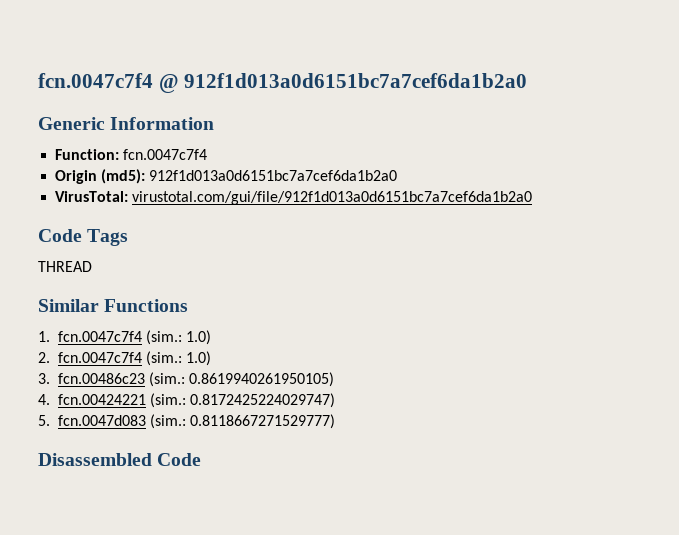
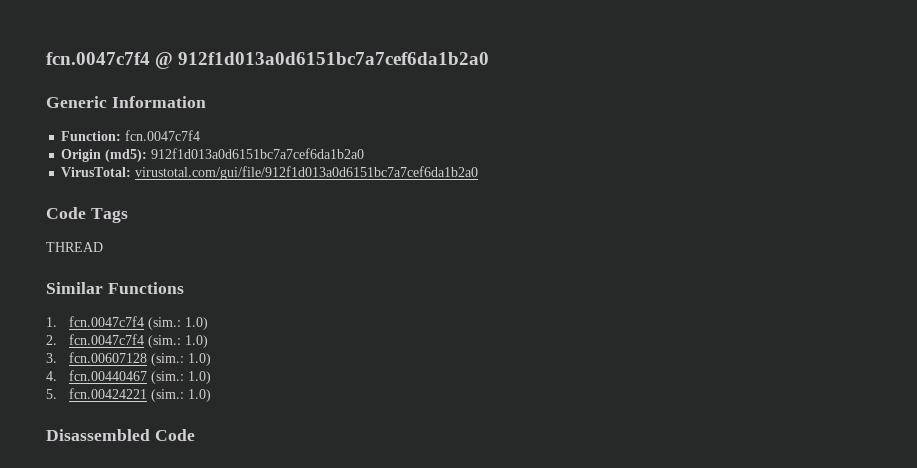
- 3. fcn.00486c23 (sim.: 0.8619940261950105)
- 4. fcn.00424221 (sim.: 0.8172425224029747)
- 5. fcn.0047d083 (sim.: 0.8118667271529777)
+ 3. fcn.00607128 (sim.: 1.0)
+ 4. fcn.00440467 (sim.: 1.0)
+ 5. fcn.00424221 (sim.: 1.0)

